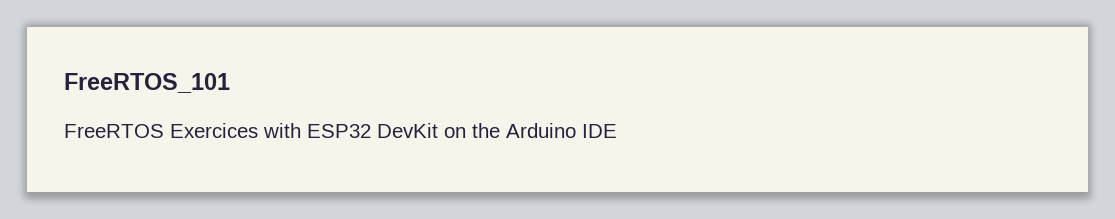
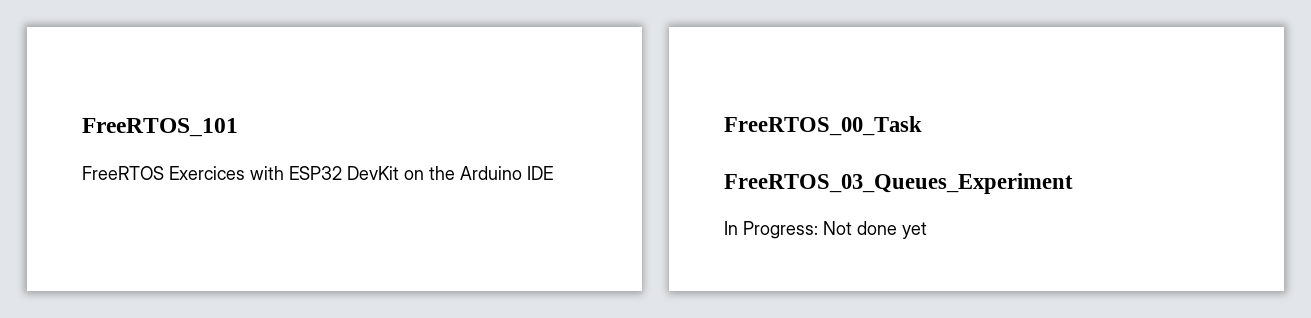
+ FreeRTOS_00_Task
+ FreeRTOS_03_Queues_Experiment
+ In Progress: Not done yet

